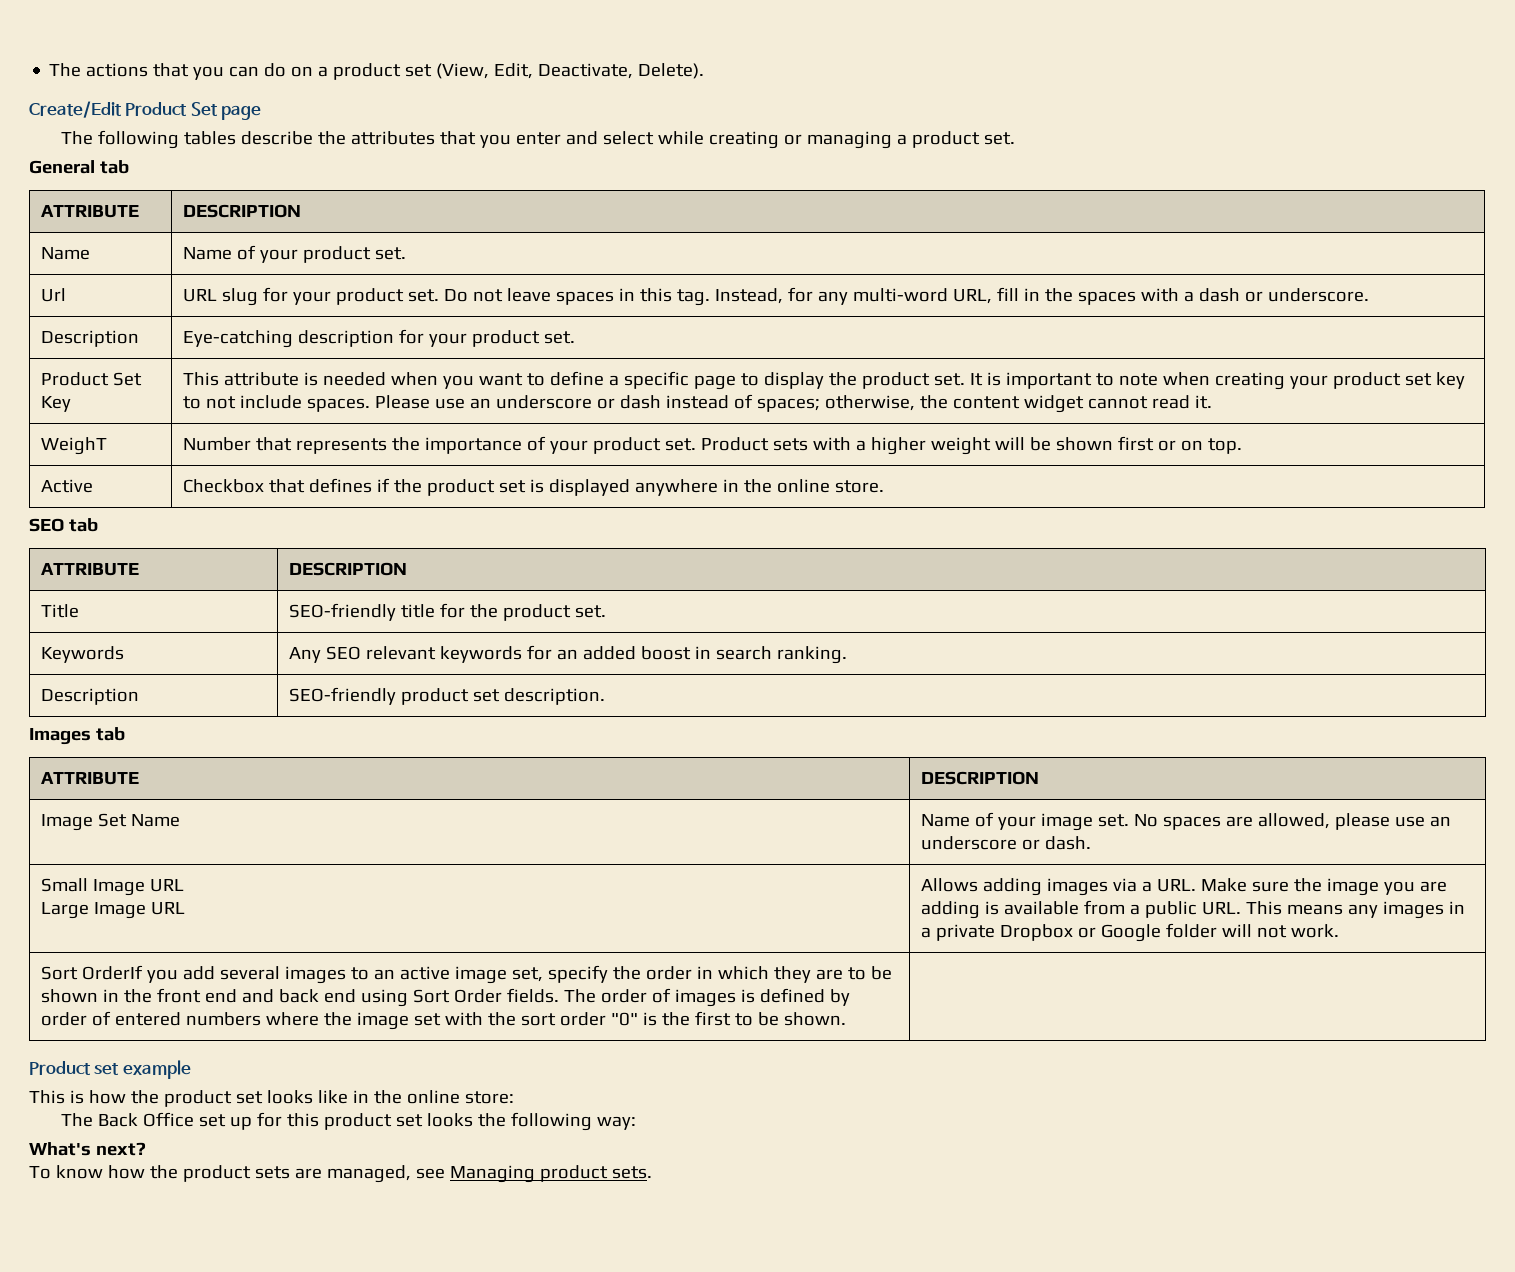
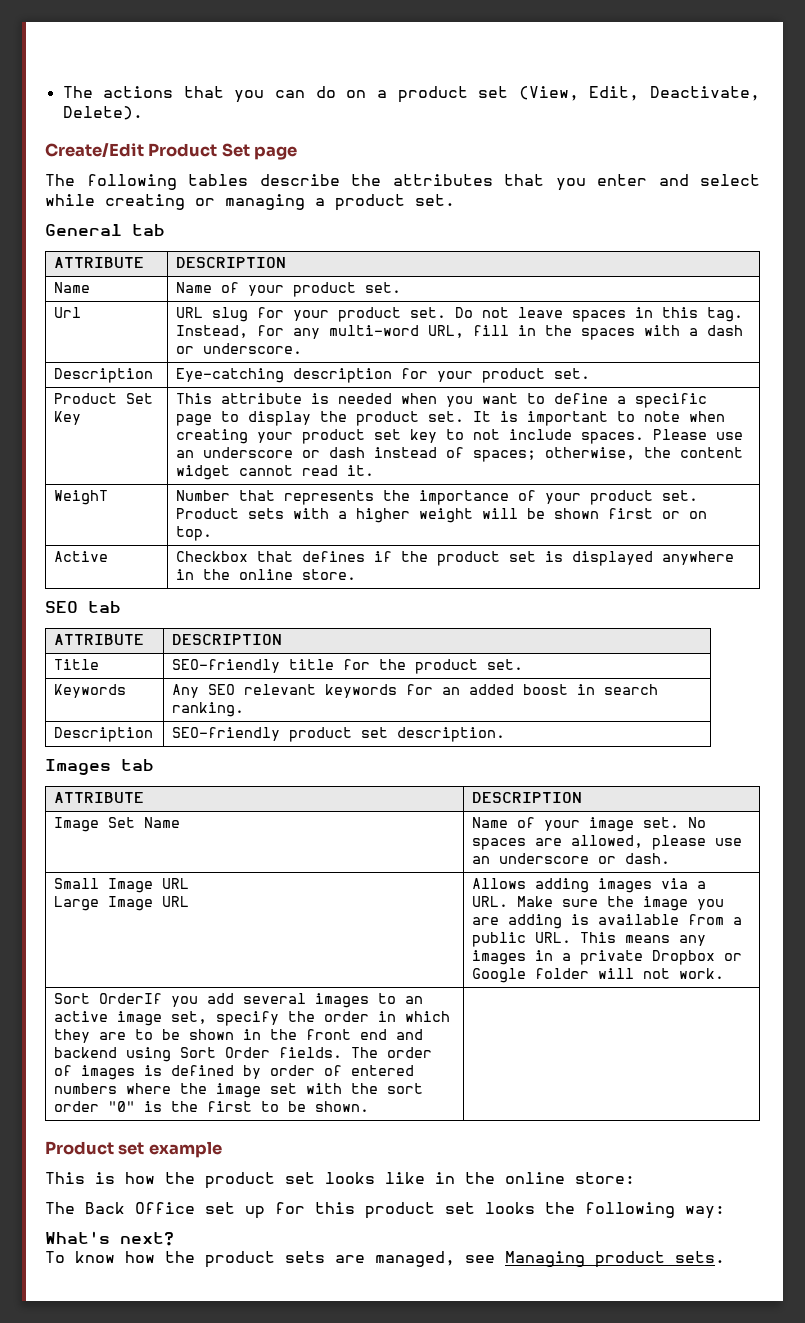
- Sort OrderIf you add several images to an active image set, specify the order in which they are to be shown in the front end and back end using Sort Order fields.
+ Sort OrderIf you add several images to an active image set, specify the order in which they are to be shown in the front end and backend using Sort Order fields.

